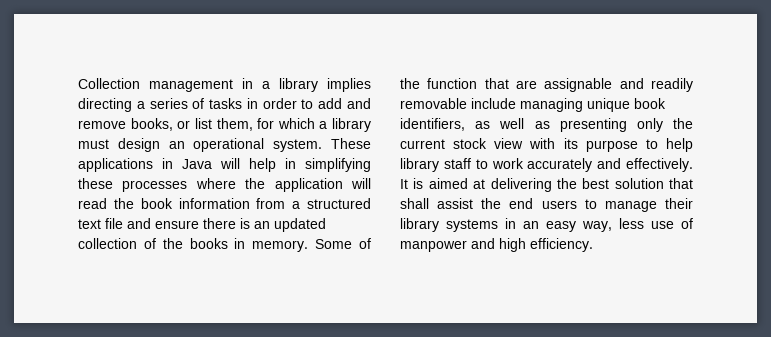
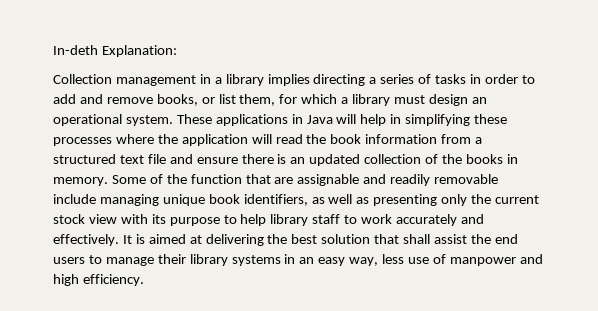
+ In-deth Explanation:

